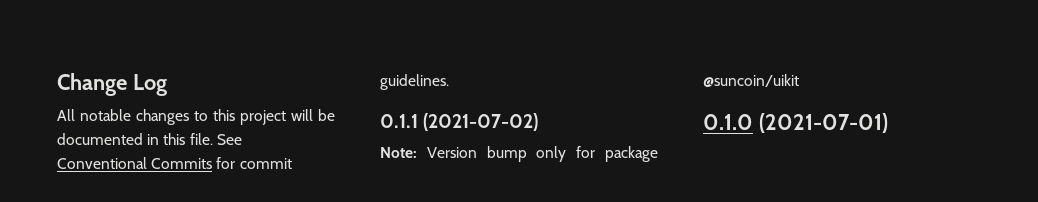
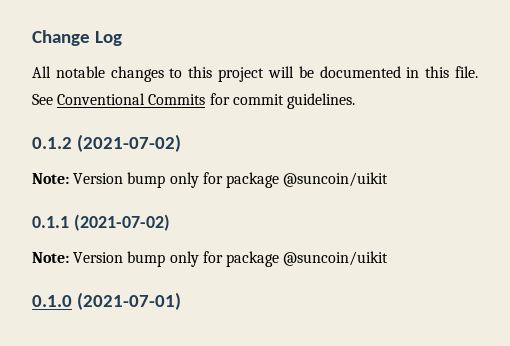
+ 0.1.2 (2021-07-02)
+ Note: Version bump only for package @suncoin/uikit

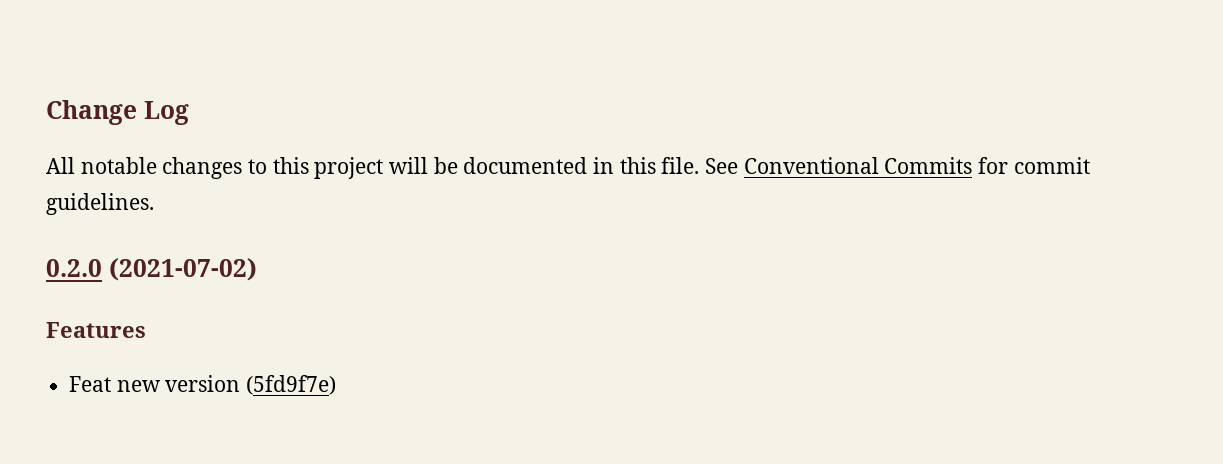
- 0.1.2 (2021-07-02)
- Note: Version bump only for package @suncoin/uikit
- 0.1.1 (2021-07-02)
- Note: Version bump only for package @suncoin/uikit
- 0.1.0 (2021-07-01)
+ 0.2.0 (2021-07-02)
+ Features
+ Feat new version (5fd9f7e)

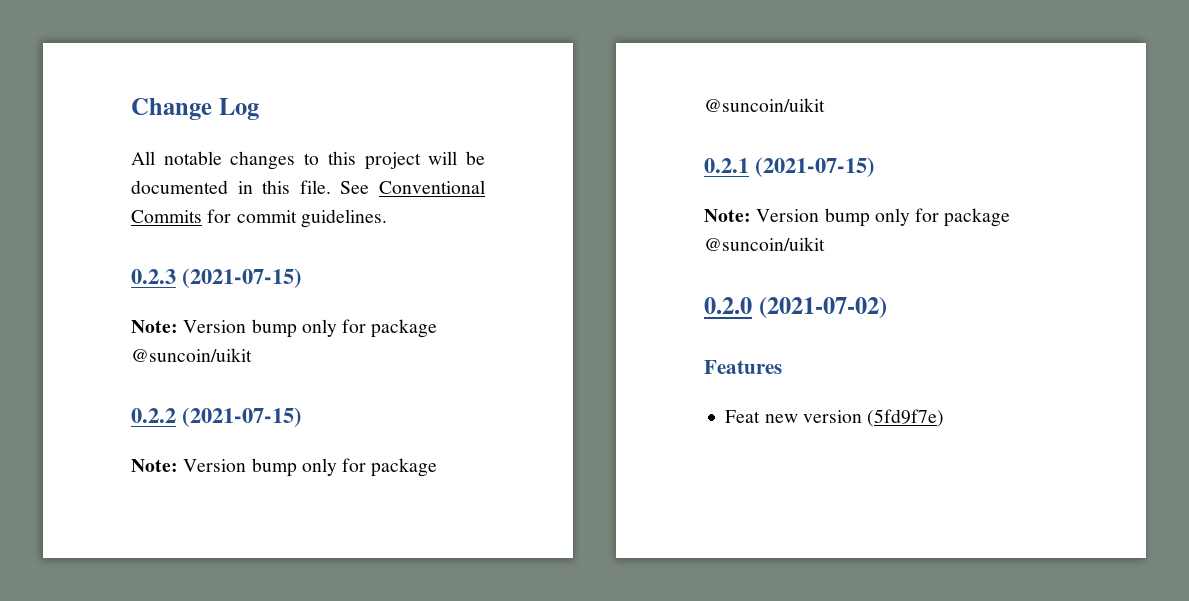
+ 0.2.3 (2021-07-15)
+ Note: Version bump only for package @suncoin/uikit
+ 0.2.2 (2021-07-15)
+ Note: Version bump only for package @suncoin/uikit
+ 0.2.1 (2021-07-15)
+ Note: Version bump only for package @suncoin/uikit

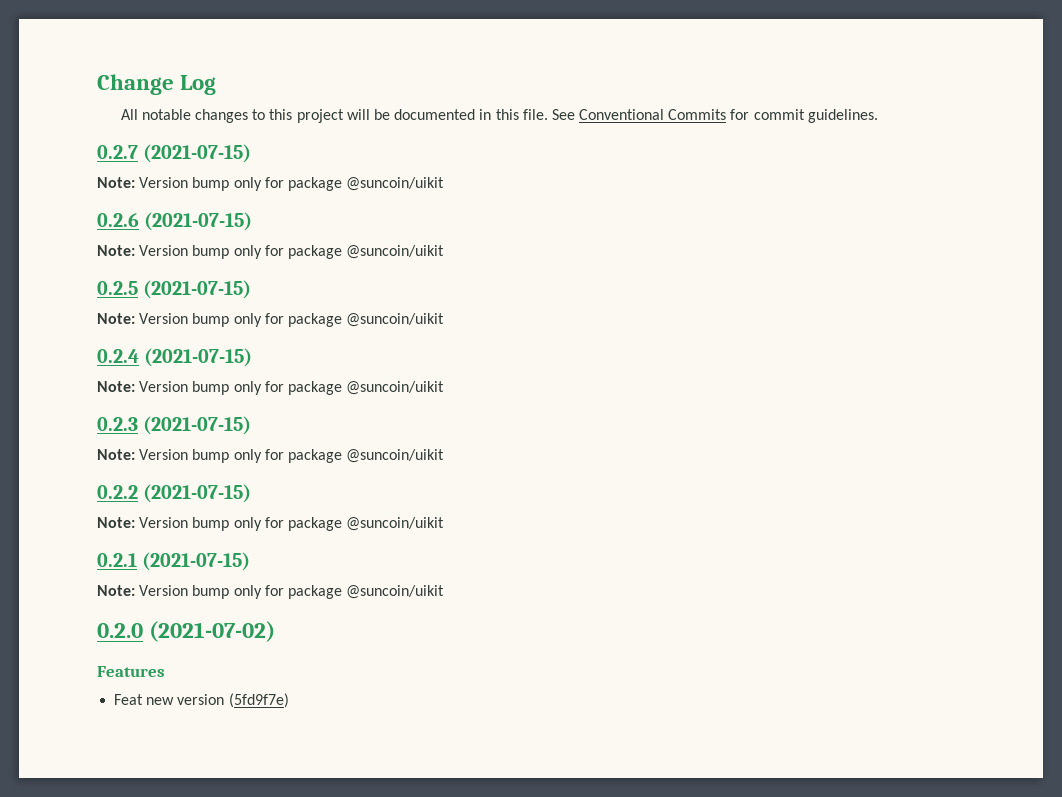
+ 0.2.7 (2021-07-15)
+ Note: Version bump only for package @suncoin/uikit
+ 0.2.6 (2021-07-15)
+ Note: Version bump only for package @suncoin/uikit
+ 0.2.5 (2021-07-15)
+ Note: Version bump only for package @suncoin/uikit
+ 0.2.4 (2021-07-15)
+ Note: Version bump only for package @suncoin/uikit

